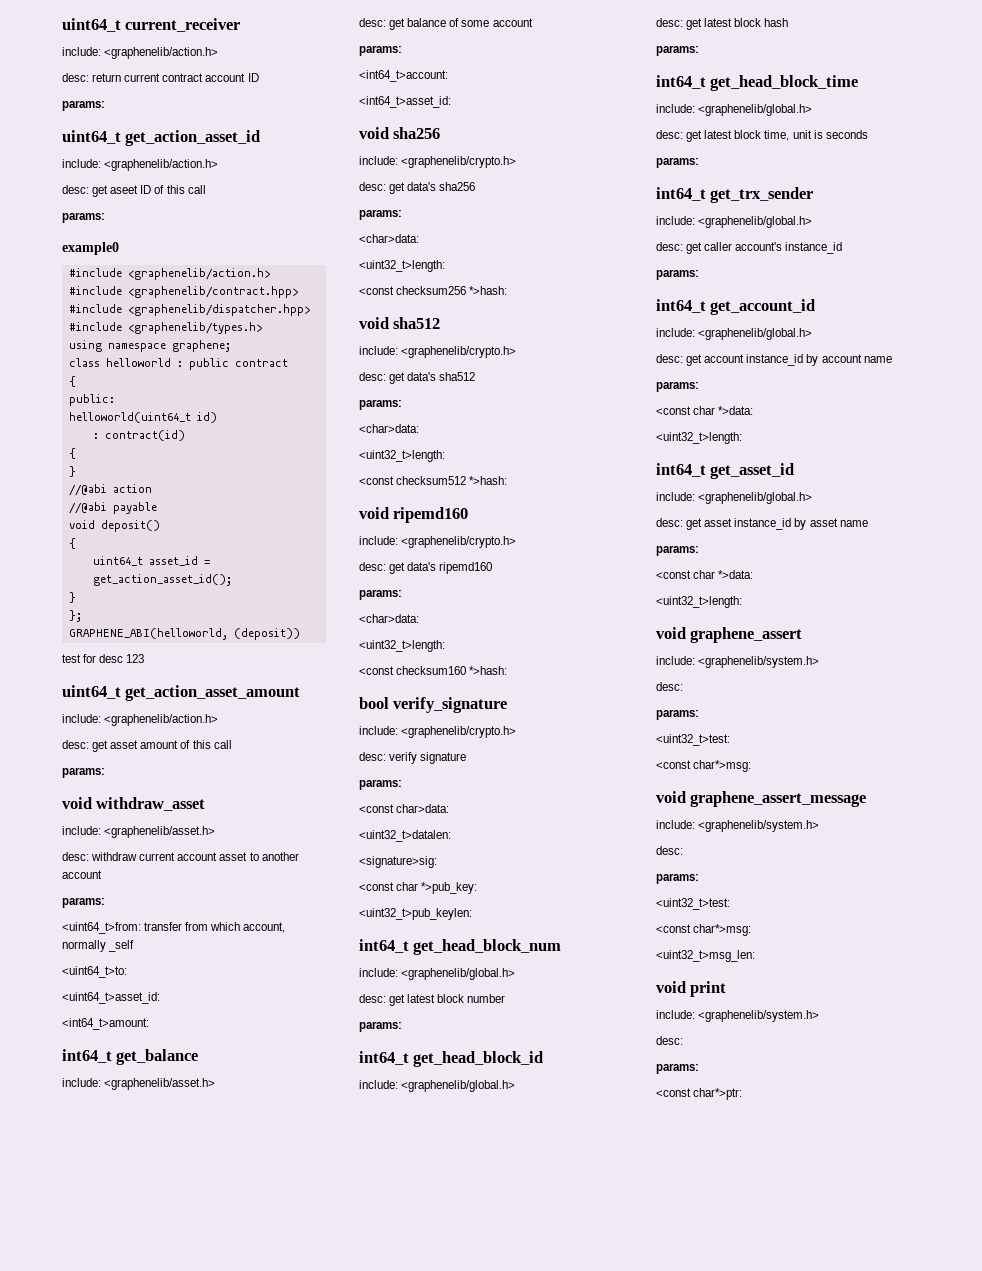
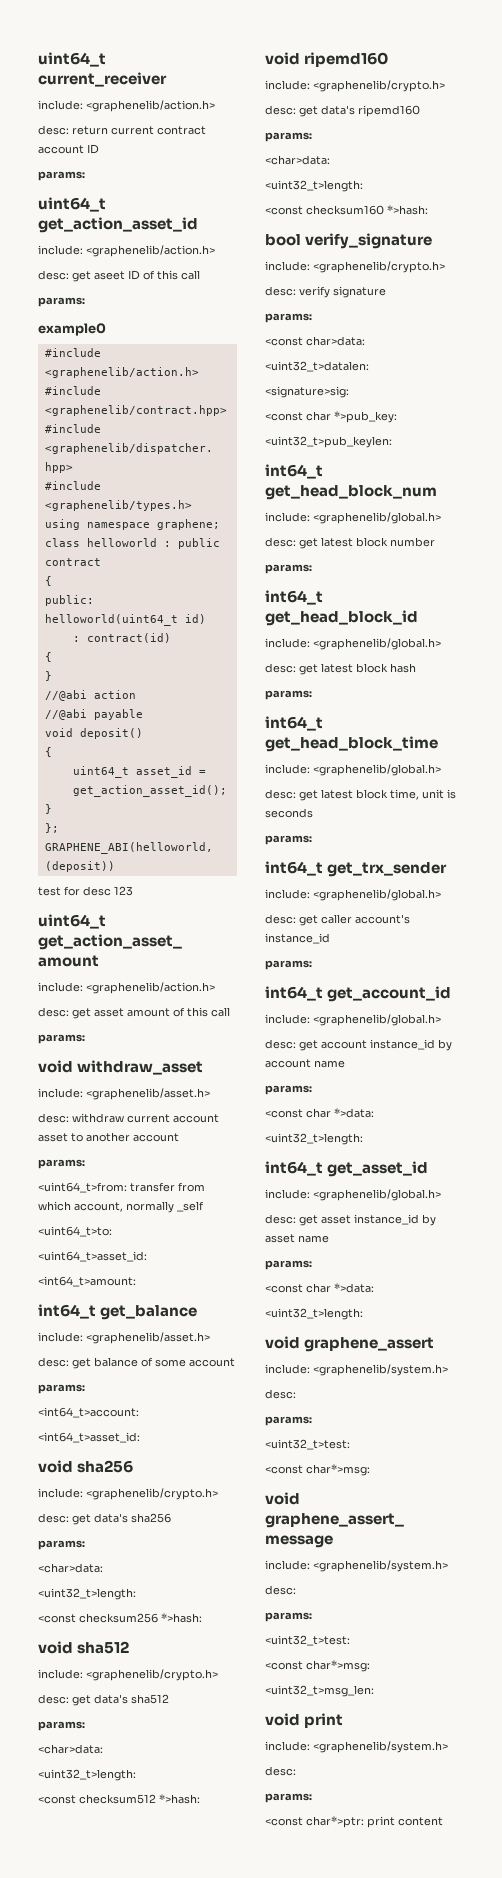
- <const char*>ptr:
+ <const char*>ptr: print content

